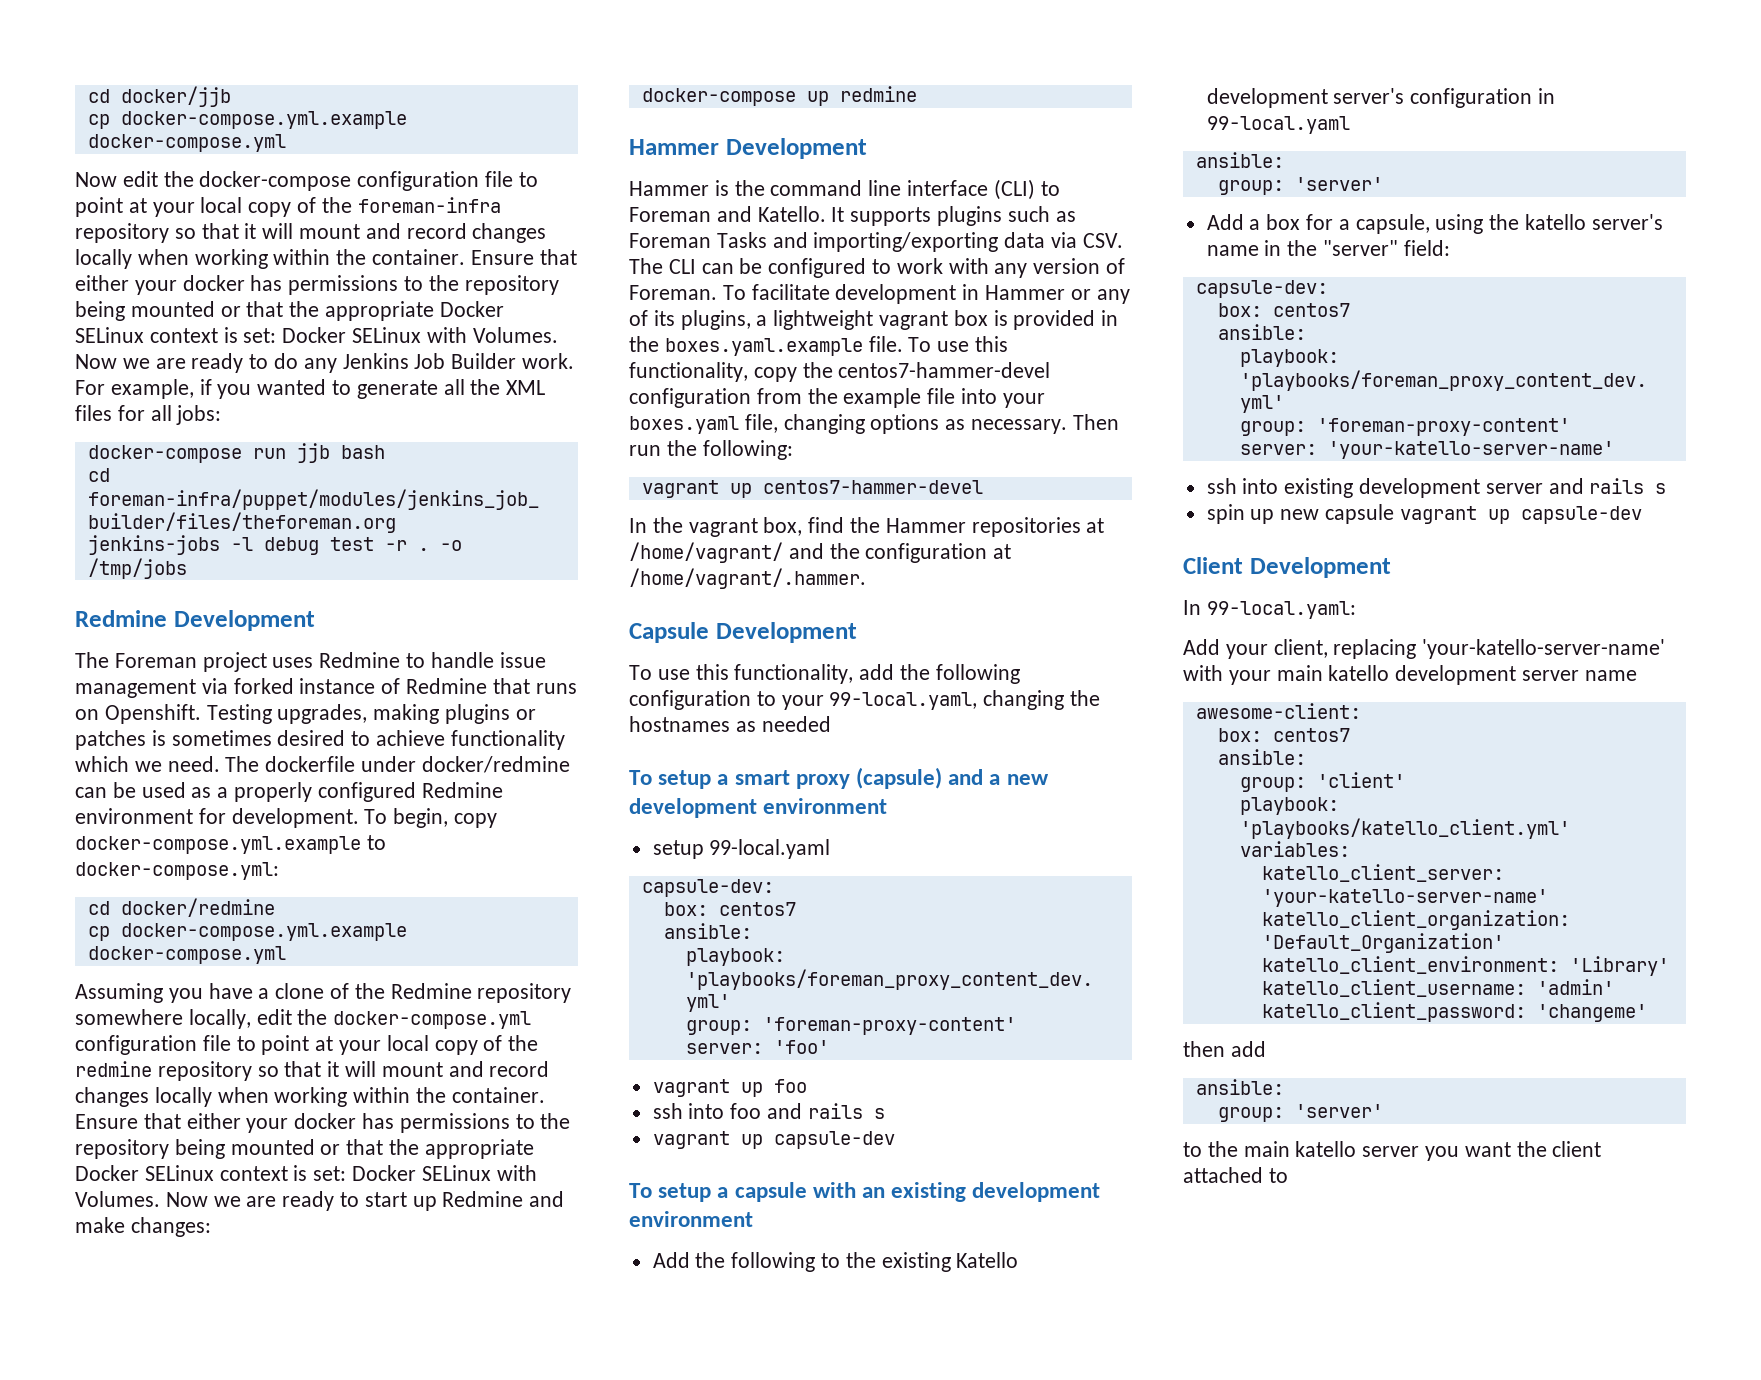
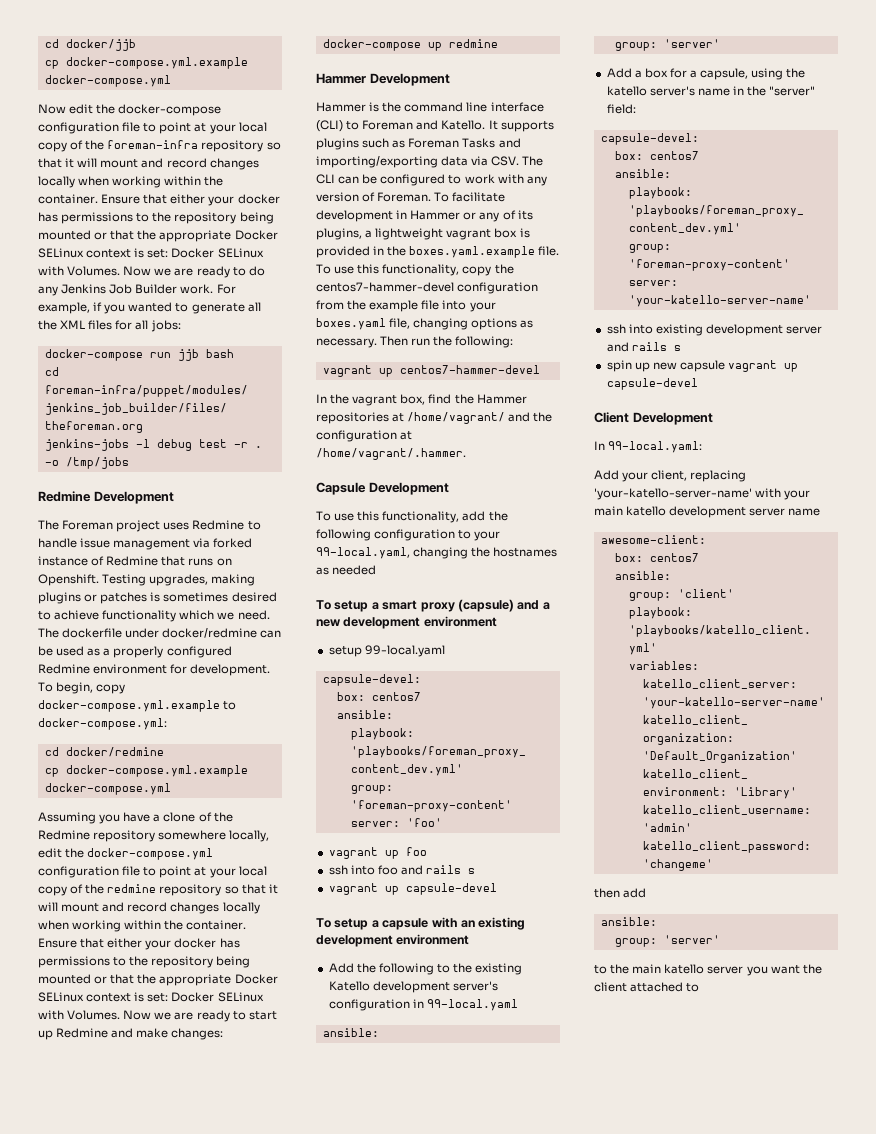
  setup 99-local.yaml
- capsule-dev:
+ capsule-devel:
  ssh into foo and rails s
- vagrant up capsule-dev
+ vagrant up capsule-devel
  Add a box for a capsule, using the katello server's name in the "server" field:
- capsule-dev:
+ capsule-devel:
- spin up new capsule vagrant up capsule-dev
+ spin up new capsule vagrant up capsule-devel

